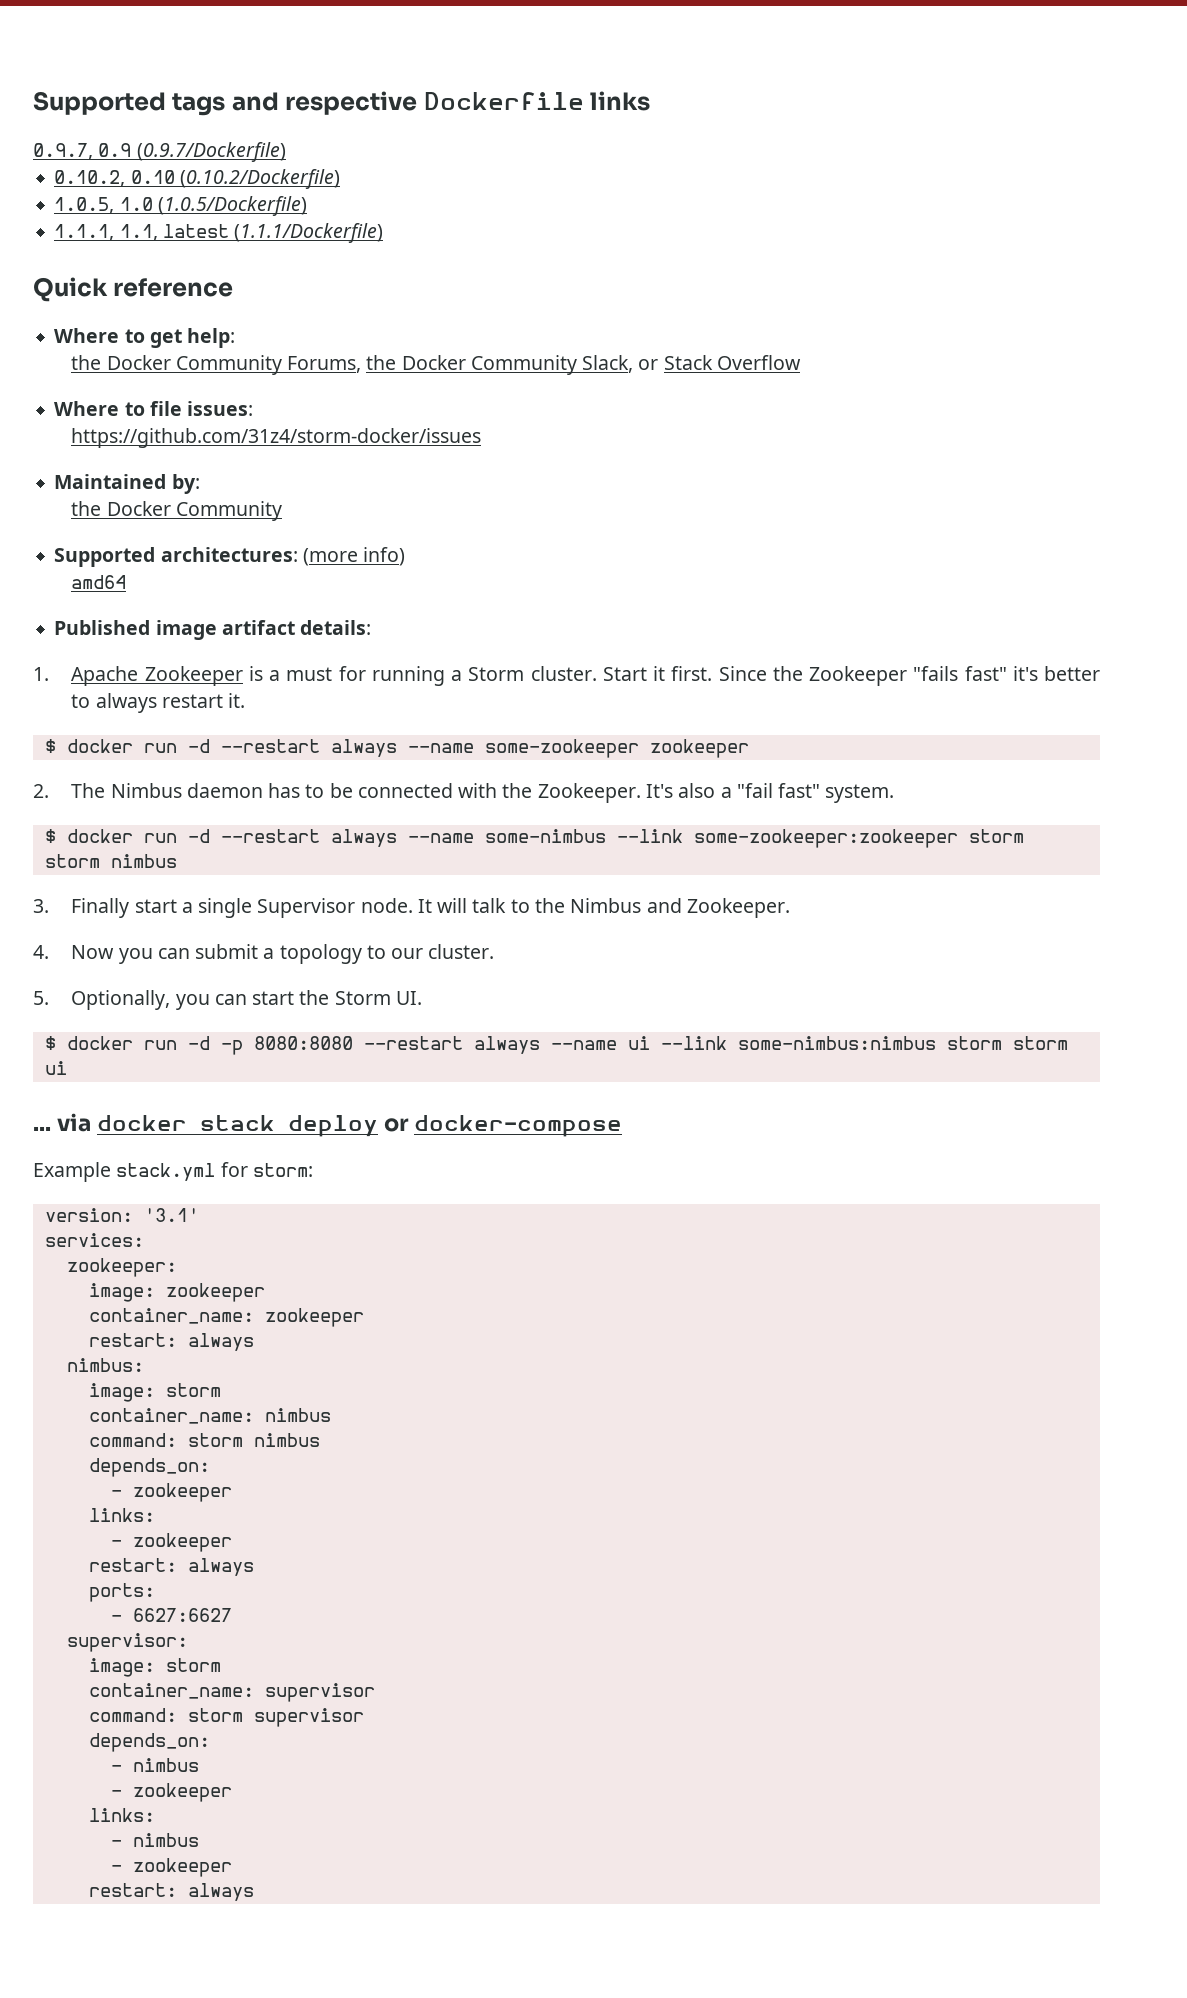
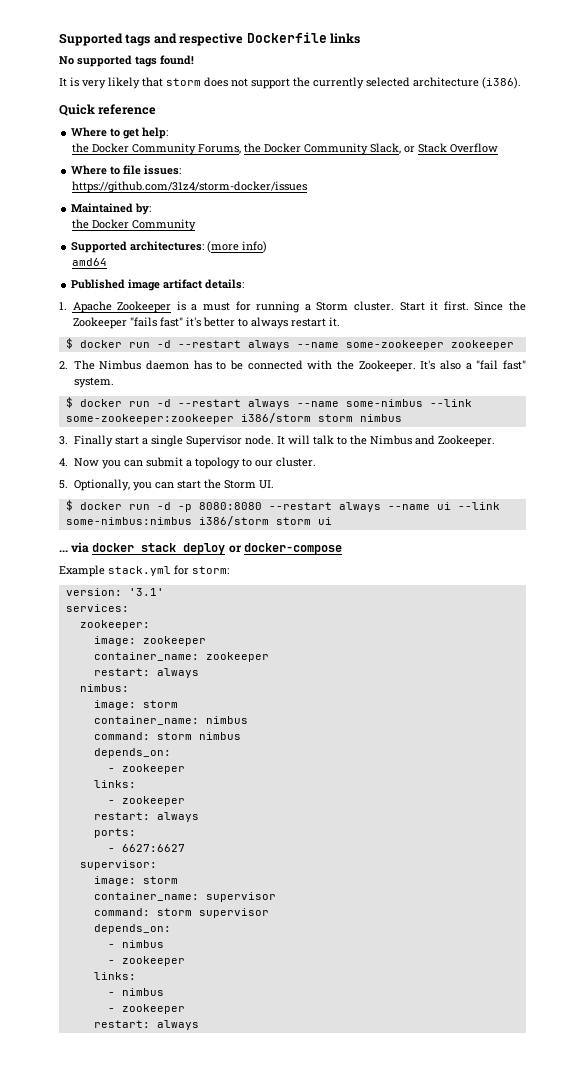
- 0.9.7, 0.9 (0.9.7/Dockerfile)
- 0.10.2, 0.10 (0.10.2/Dockerfile)
- 1.0.5, 1.0 (1.0.5/Dockerfile)
- 1.1.1, 1.1, latest (1.1.1/Dockerfile)
+ No supported tags found!
+ It is very likely that storm does not support the currently selected architecture (i386).
- $ docker run -d --restart always --name some-nimbus --link some-zookeeper:zookeeper storm storm nimbus
+ $ docker run -d --restart always --name some-nimbus --link some-zookeeper:zookeeper i386/storm storm nimbus
- $ docker run -d -p 8080:8080 --restart always --name ui --link some-nimbus:nimbus storm storm ui
+ $ docker run -d -p 8080:8080 --restart always --name ui --link some-nimbus:nimbus i386/storm storm ui

